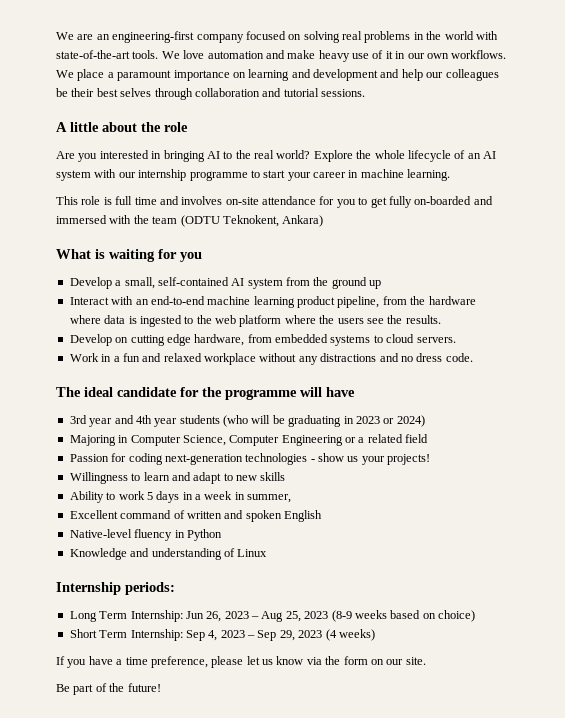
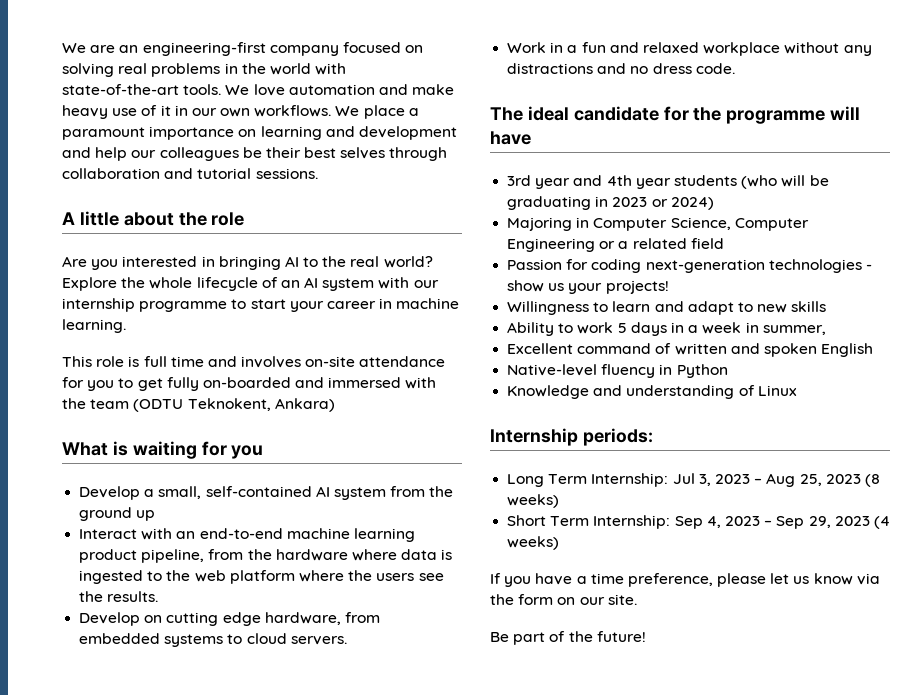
- Long Term Internship: Jun 26, 2023 – Aug 25, 2023 (8-9 weeks based on choice)
+ Long Term Internship: Jul 3, 2023 – Aug 25, 2023 (8 weeks)

